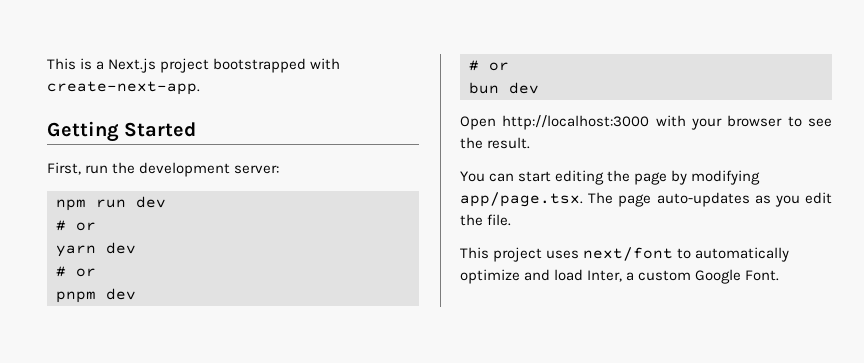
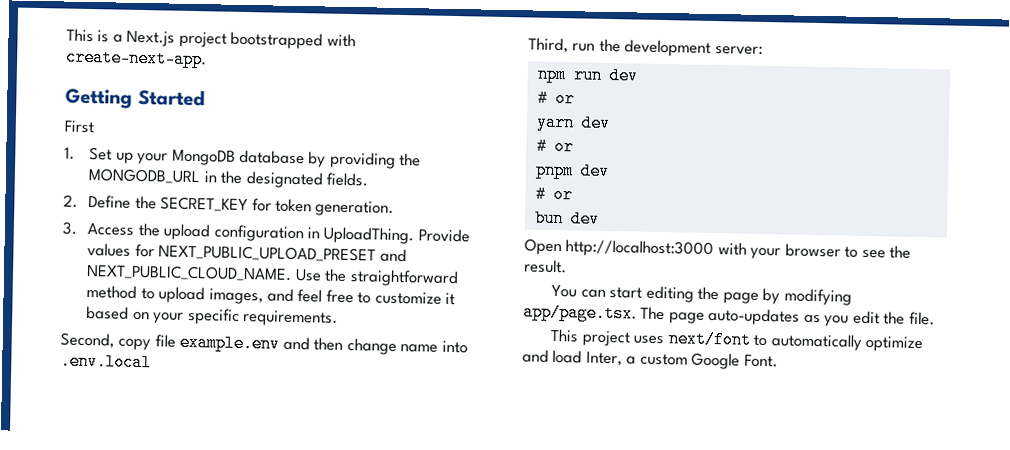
- First, run the development server:
+ First
+ 1. Set up your MongoDB database by providing the MONGODB_URL in the designated fields.
+ 2. Define the SECRET_KEY for token generation.
+ 3. Access the upload configuration in UploadThing. Provide values for NEXT_PUBLIC_UPLOAD_PRESET and NEXT_PUBLIC_CLOUD_NAME. Use the straightforward method to upload images, and feel free to customize it based on your specific requirements.
+ Second, copy file example.env and then change name into .env.local
+ Third, run the development server:

